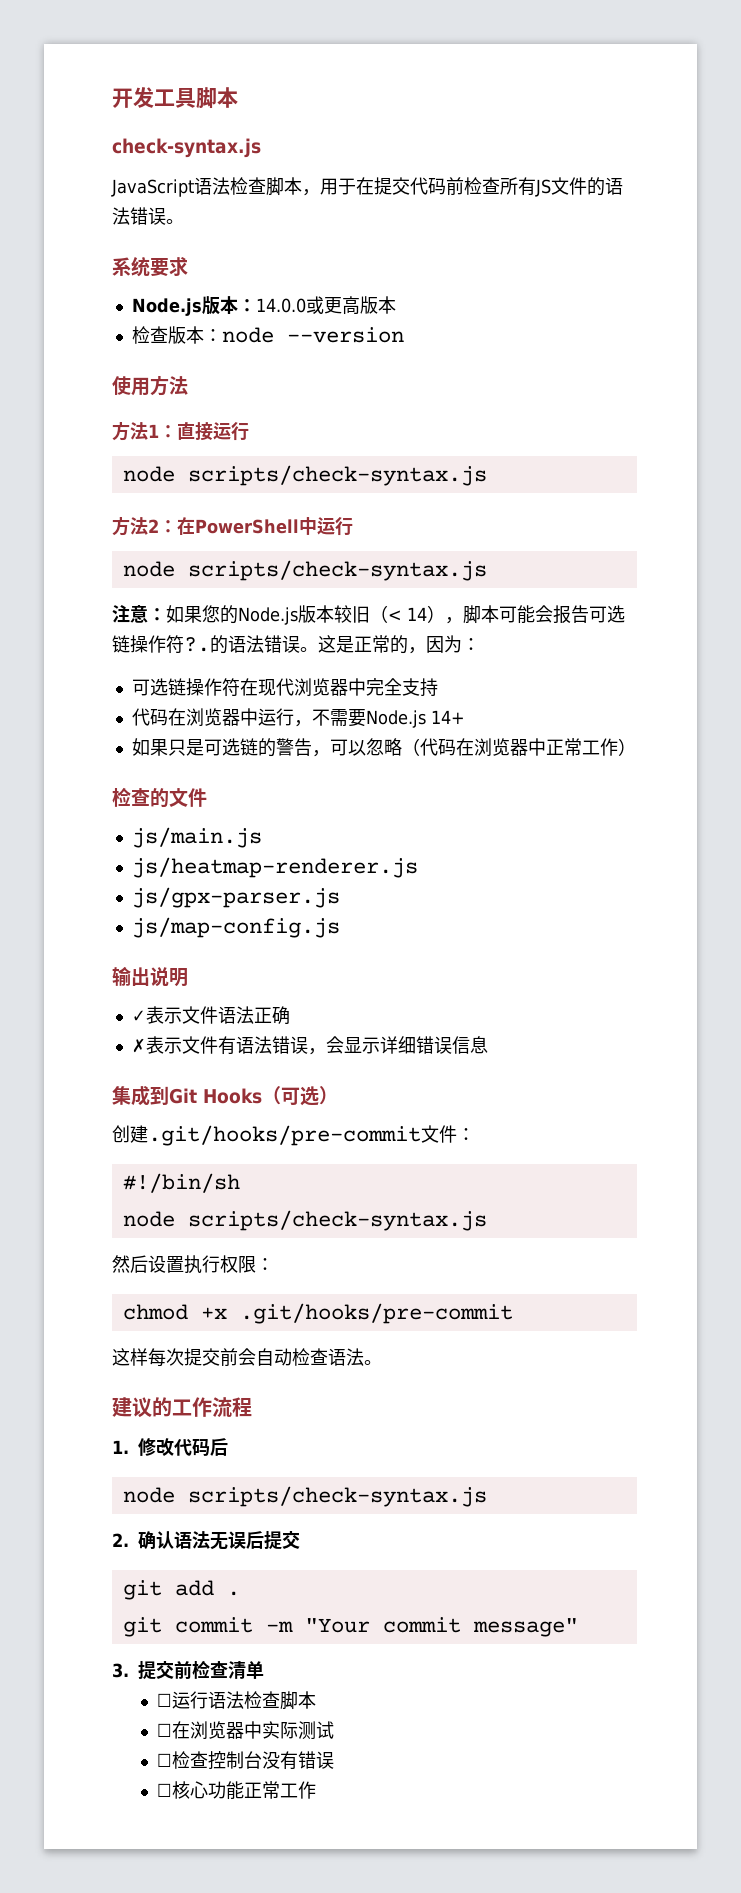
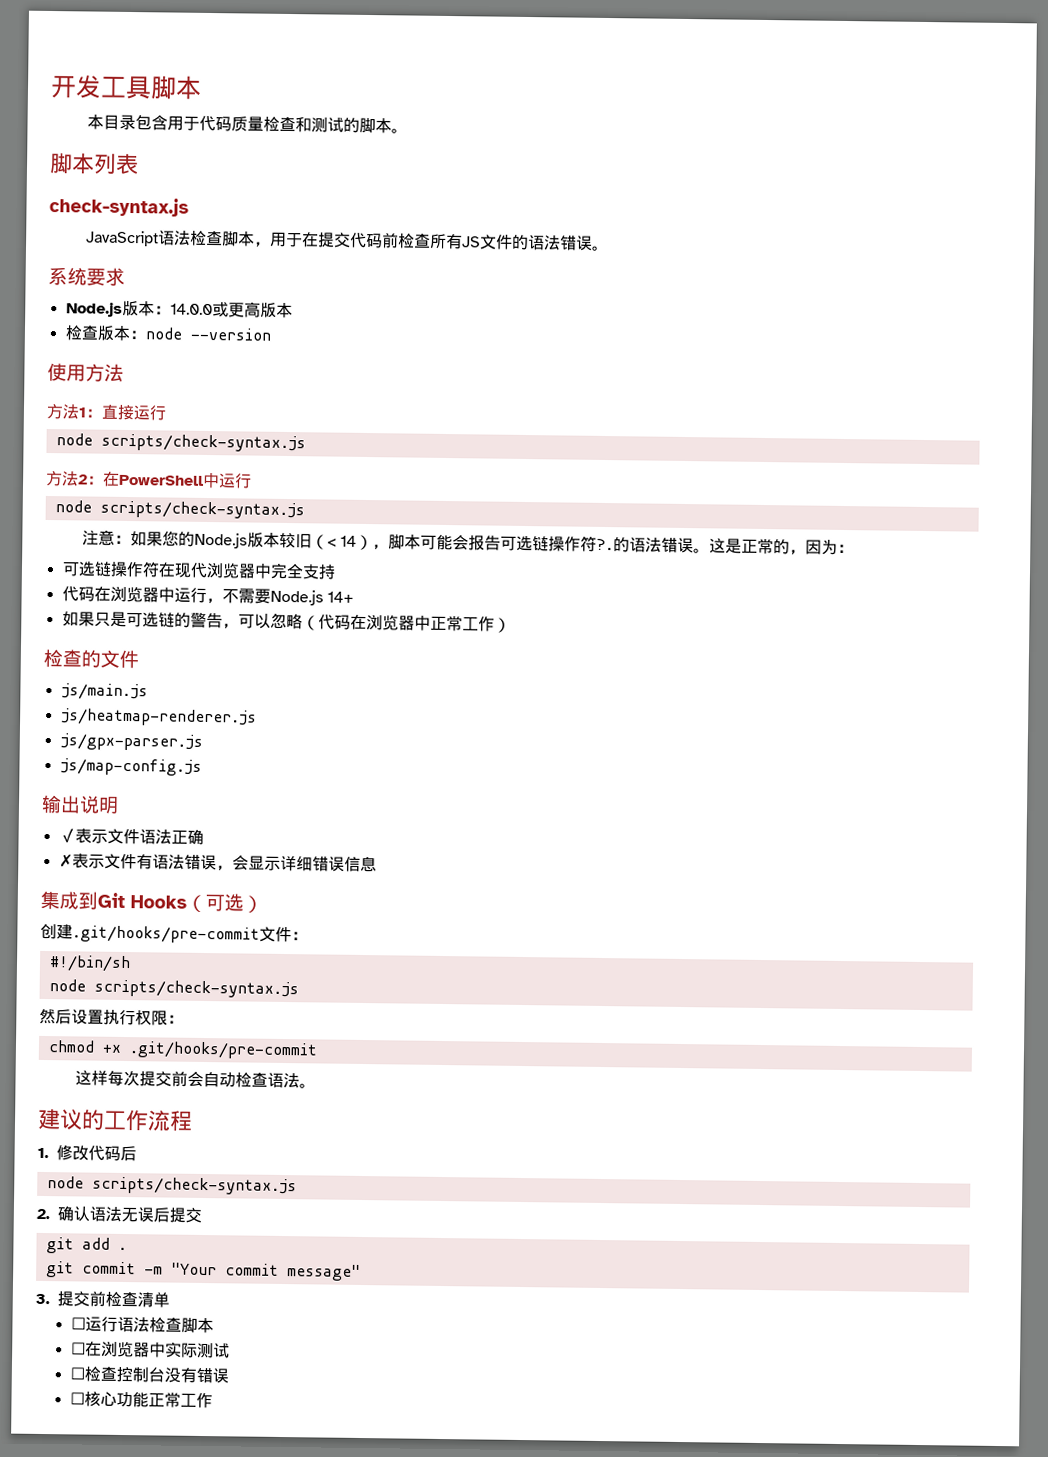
+ 本目录包含用于代码质量检查和测试的脚本。
+ 脚本列表

